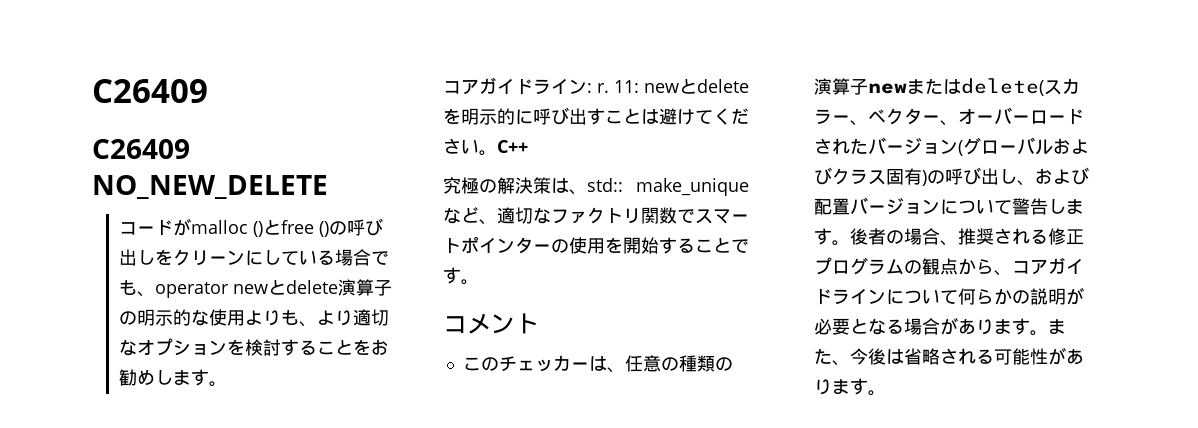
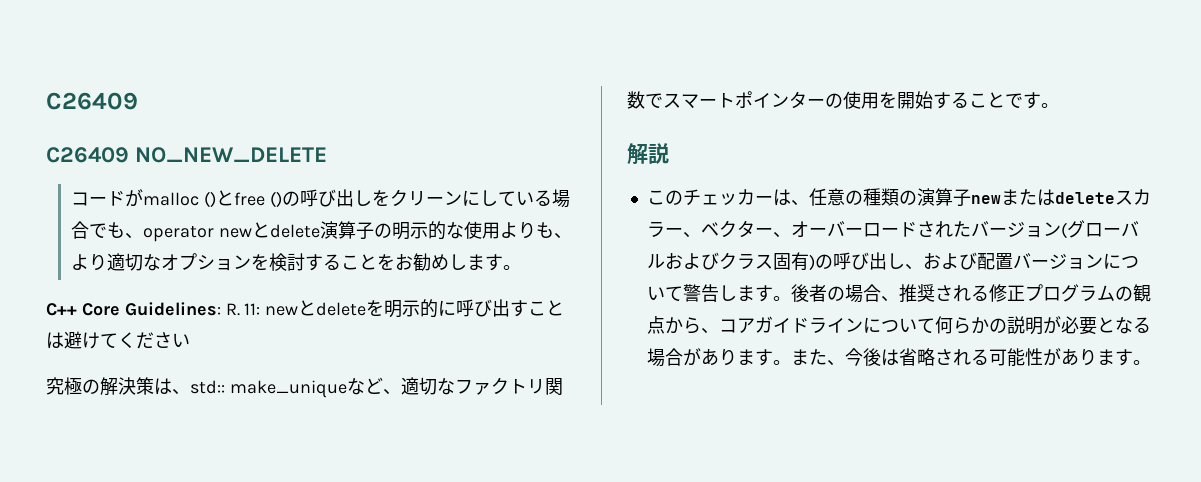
- コアガイドライン: r. 11: newとdeleteを明示的に呼び出すことは避けてください。C++
+ C++ Core Guidelines: R. 11: newとdeleteを明示的に呼び出すことは避けてください
- コメント
+ 解説
- このチェッカーは、任意の種類の演算子newまたはdelete(スカラー、ベクター、オーバーロードされたバージョン(グローバルおよびクラス固有)の呼び出し、および配置バージョンについて警告します。
+ このチェッカーは、任意の種類の演算子newまたはdeleteスカラー、ベクター、オーバーロードされたバージョン(グローバルおよびクラス固有)の呼び出し、および配置バージョンについて警告します。

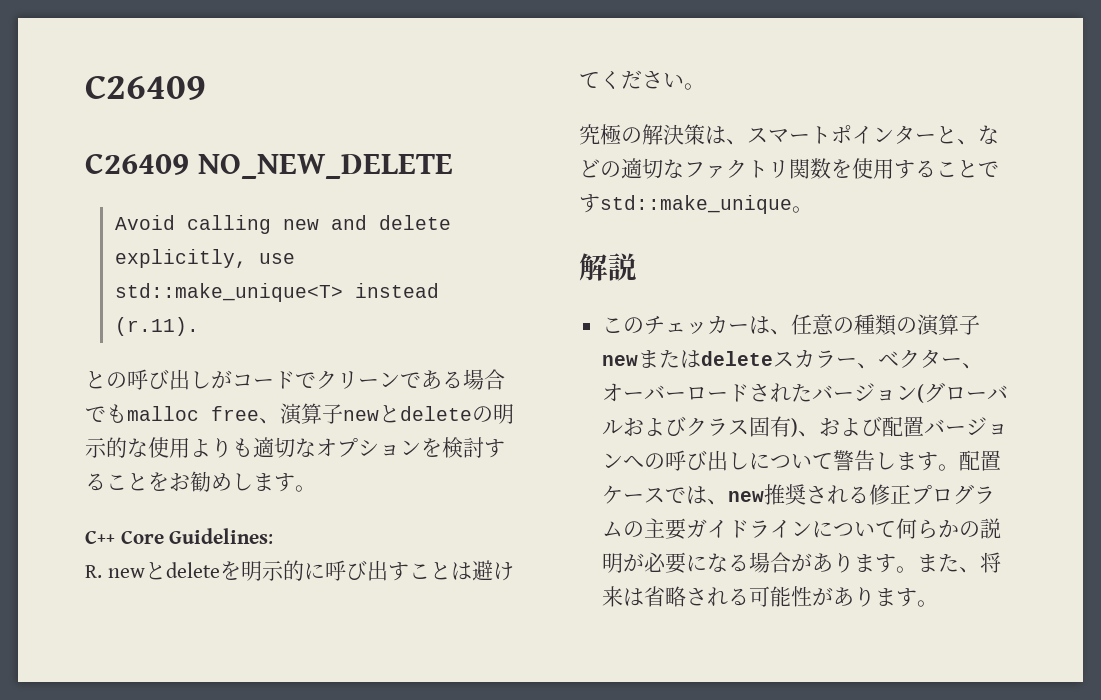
- コードがmalloc ()とfree ()の呼び出しをクリーンにしている場合でも、operator newとdelete演算子の明示的な使用よりも、より適切なオプションを検討することをお勧めします。
+ Avoid calling new and delete explicitly, use std::make_unique<T> instead (r.11).
+ との呼び出しがコードでクリーンである場合でもmalloc free、演算子newとdeleteの明示的な使用よりも適切なオプションを検討することをお勧めします。
- C++ Core Guidelines: R. 11: newとdeleteを明示的に呼び出すことは避けてください
+ C++ Core Guidelines:
+ R. newとdeleteを明示的に呼び出すことは避けてください。
- 究極の解決策は、std:: make_uniqueなど、適切なファクトリ関数でスマートポインターの使用を開始することです。
+ 究極の解決策は、スマートポインターと、などの適切なファクトリ関数を使用することですstd::make_unique。
- このチェッカーは、任意の種類の演算子newまたはdeleteスカラー、ベクター、オーバーロードされたバージョン(グローバルおよびクラス固有)の呼び出し、および配置バージョンについて警告します。
+ このチェッカーは、任意の種類の演算子newまたはdeleteスカラー、ベクター、オーバーロードされたバージョン(グローバルおよびクラス固有)、および配置バージョンへの呼び出しについて警告します。
- 後者の場合、推奨される修正プログラムの観点から、コアガイドラインについて何らかの説明が必要となる場合があります。
+ 配置ケースでは、new推奨される修正プログラムの主要ガイドラインについて何らかの説明が必要になる場合があります。
- また、今後は省略される可能性があります。
+ また、将来は省略される可能性があります。

